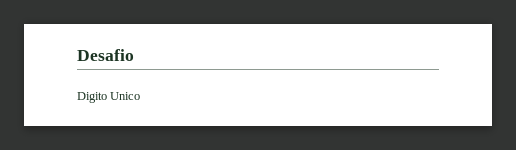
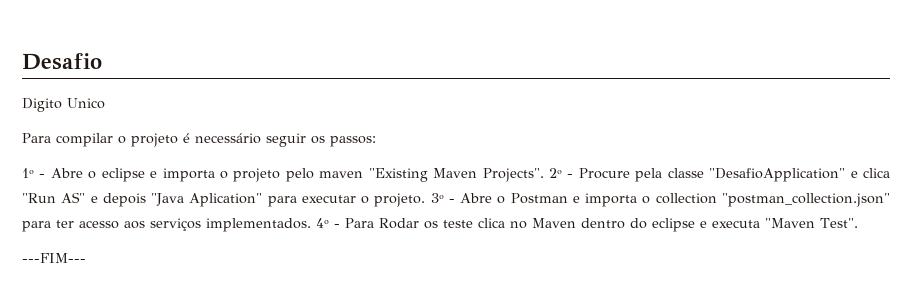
+ Para compilar o projeto é necessário seguir os passos:
+ 1º - Abre o eclipse e importa o projeto pelo maven "Existing Maven Projects". 2º - Procure pela classe "DesafioApplication" e clica "Run AS" e depois "Java Aplication" para executar o projeto. 3º - Abre o Postman e importa o collection "postman_collection.json" para ter acesso aos serviços implementados. 4º - Para Rodar os teste clica no Maven dentro do eclipse e executa "Maven Test".
+ ---FIM---

